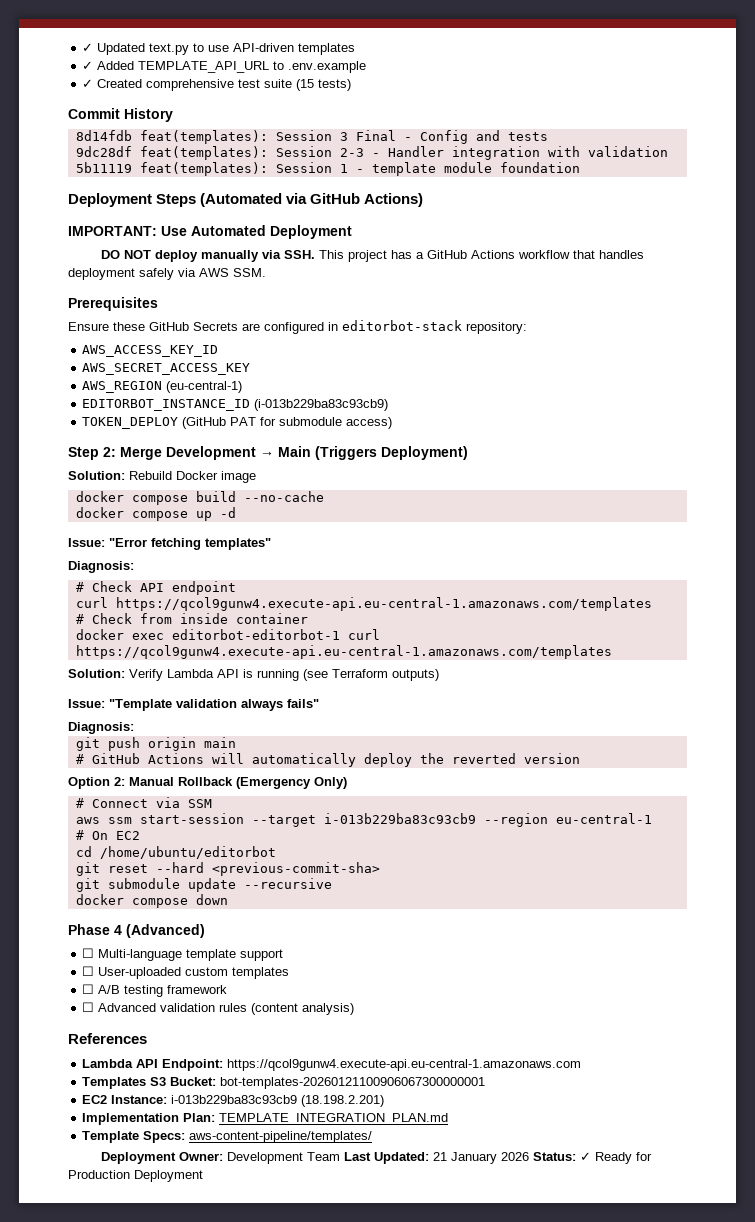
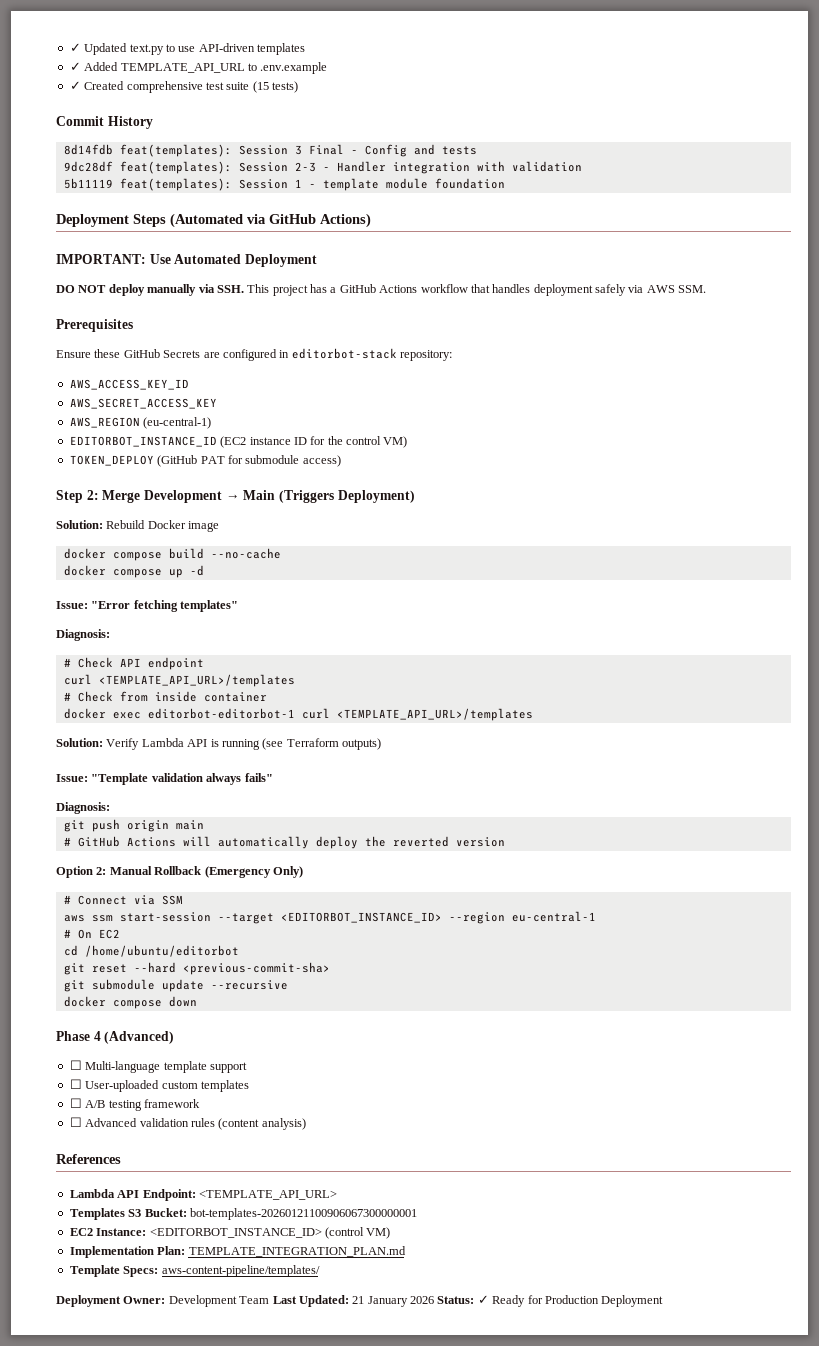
- EDITORBOT_INSTANCE_ID (i-013b229ba83c93cb9)
+ EDITORBOT_INSTANCE_ID (EC2 instance ID for the control VM)
  # Check API endpoint
- curl https://qcol9gunw4.execute-api.eu-central-1.amazonaws.com/templates
+ curl <TEMPLATE_API_URL>/templates
- docker exec editorbot-editorbot-1 curl https://qcol9gunw4.execute-api.eu-central-1.amazonaws.com/templates
+ docker exec editorbot-editorbot-1 curl <TEMPLATE_API_URL>/templates
- aws ssm start-session --target i-013b229ba83c93cb9 --region eu-central-1
+ aws ssm start-session --target <EDITORBOT_INSTANCE_ID> --region eu-central-1
- Lambda API Endpoint: https://qcol9gunw4.execute-api.eu-central-1.amazonaws.com
+ Lambda API Endpoint: <TEMPLATE_API_URL>
- EC2 Instance: i-013b229ba83c93cb9 (18.198.2.201)
+ EC2 Instance: <EDITORBOT_INSTANCE_ID> (control VM)

